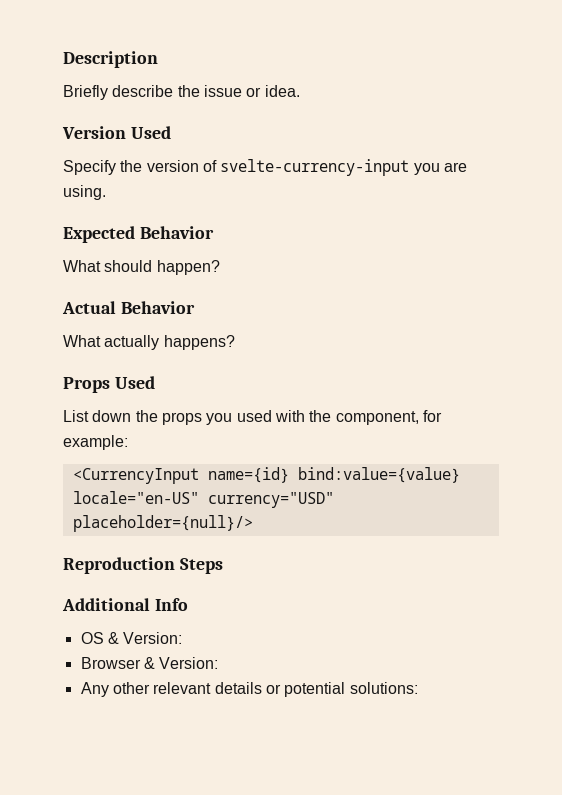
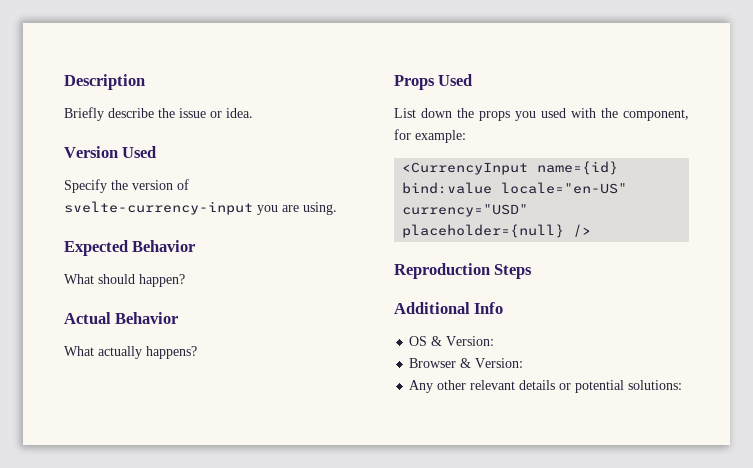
- <CurrencyInput name={id} bind:value={value} locale="en-US" currency="USD" placeholder={null}/>
+ <CurrencyInput name={id} bind:value locale="en-US" currency="USD" placeholder={null} />

